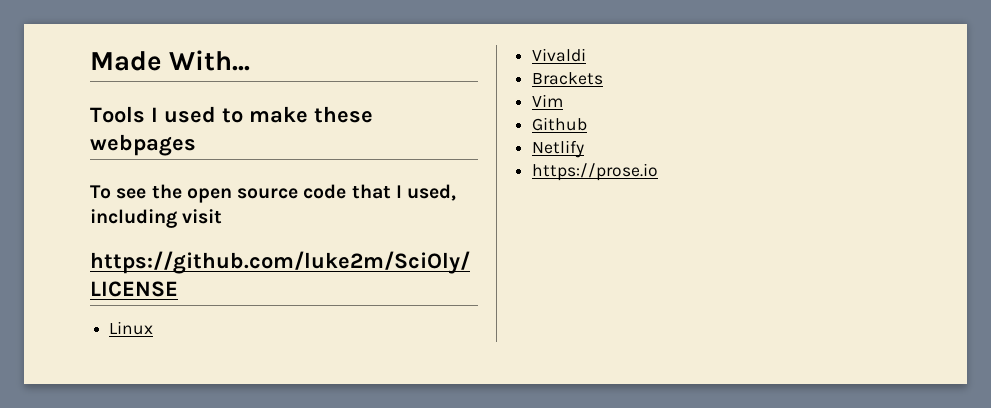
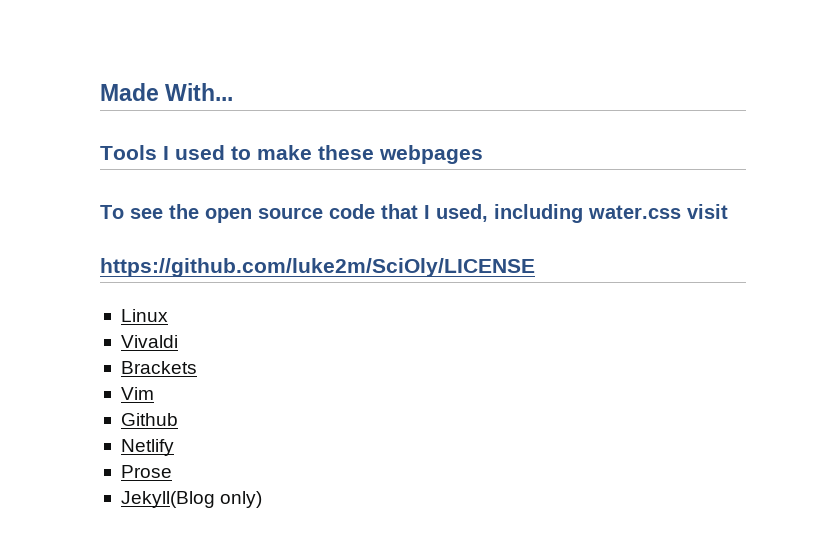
- To see the open source code that I used, including visit
+ To see the open source code that I used, including water.css visit
- https://prose.io
+ Prose
+ Jekyll(Blog only)

